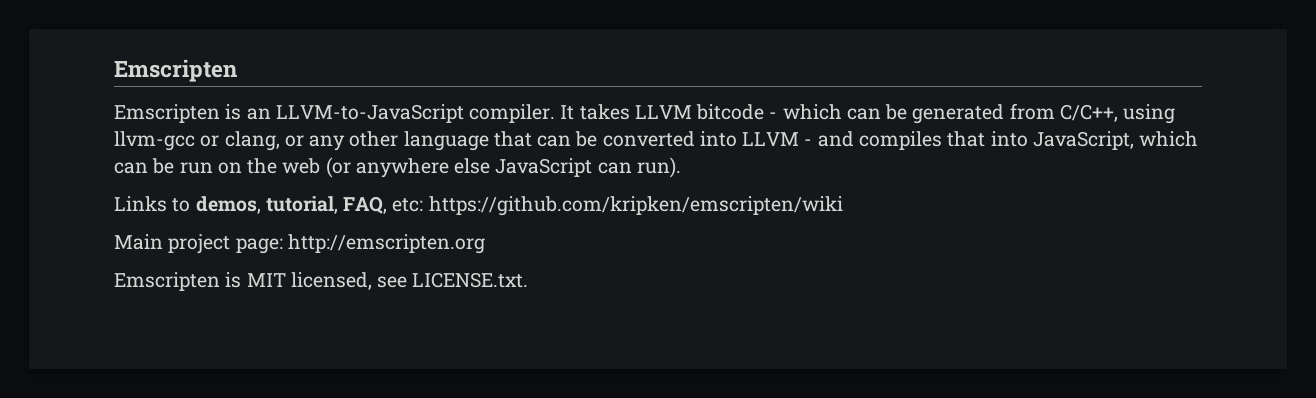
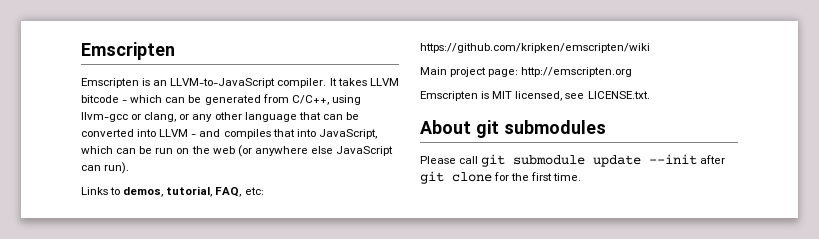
+ About git submodules
+ Please call git submodule update --init after git clone for the first time.

